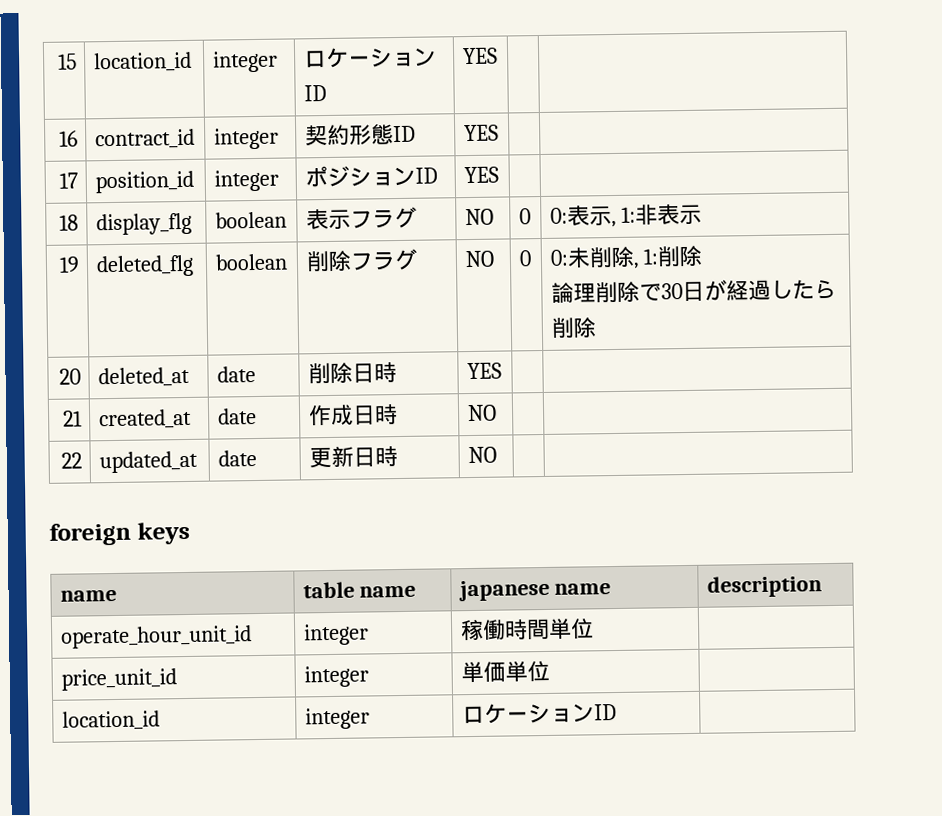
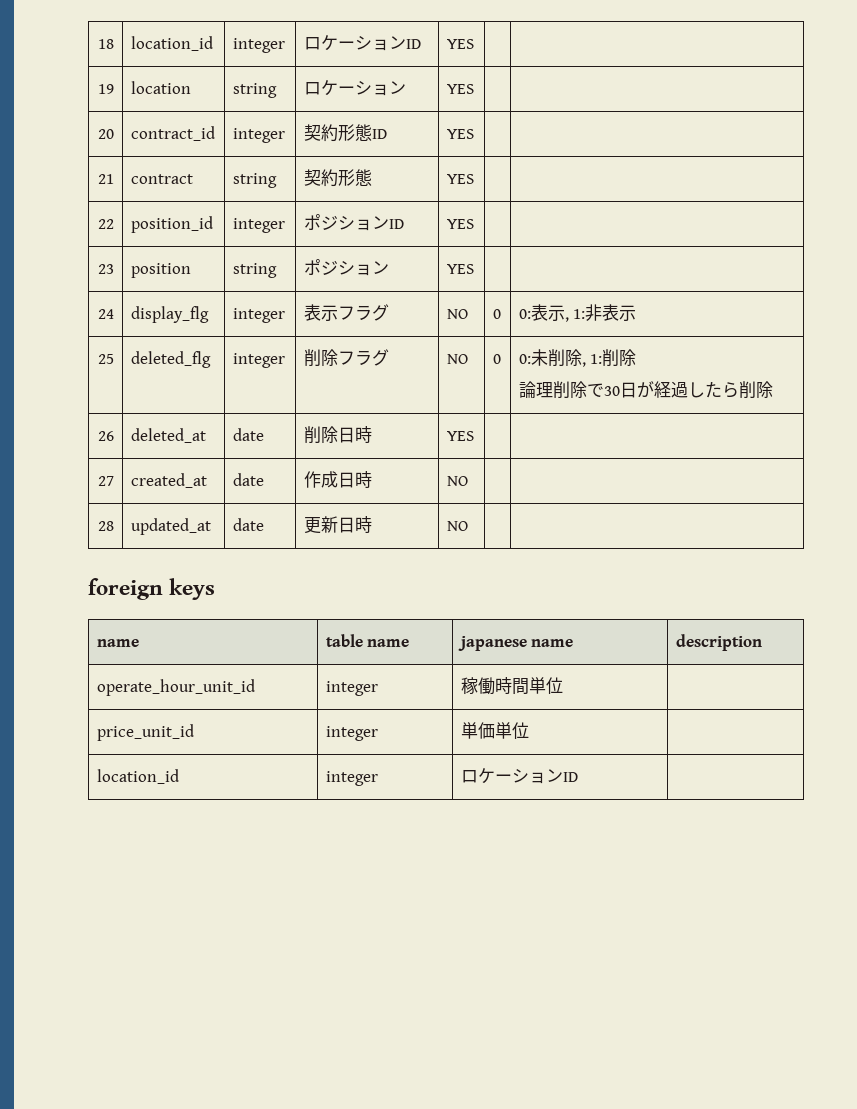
- 15 | location_id | integer | ロケーションID | YES | |
+ 18 | location_id | integer | ロケーションID | YES | |
- 16 | contract_id | integer | 契約形態ID | YES | |
+ 19 | location | string | ロケーション | YES | |
+ 20 | contract_id | integer | 契約形態ID | YES | |
- 17 | position_id | integer | ポジションID | YES | |
+ 21 | contract | string | 契約形態 | YES | |
+ 22 | position_id | integer | ポジションID | YES | |
- 18 | display_flg | boolean | 表示フラグ | NO | 0 | 0:表示, 1:非表示
+ 23 | position | string | ポジション | YES | |
+ 24 | display_flg | integer | 表示フラグ | NO | 0 | 0:表示, 1:非表示
- 19 | deleted_flg | boolean | 削除フラグ | NO | 0 | 0:未削除, 1:削除
+ 25 | deleted_flg | integer | 削除フラグ | NO | 0 | 0:未削除, 1:削除
- 20 | deleted_at | date | 削除日時 | YES | |
+ 26 | deleted_at | date | 削除日時 | YES | |
- 21 | created_at | date | 作成日時 | NO | |
+ 27 | created_at | date | 作成日時 | NO | |
- 22 | updated_at | date | 更新日時 | NO | |
+ 28 | updated_at | date | 更新日時 | NO | |

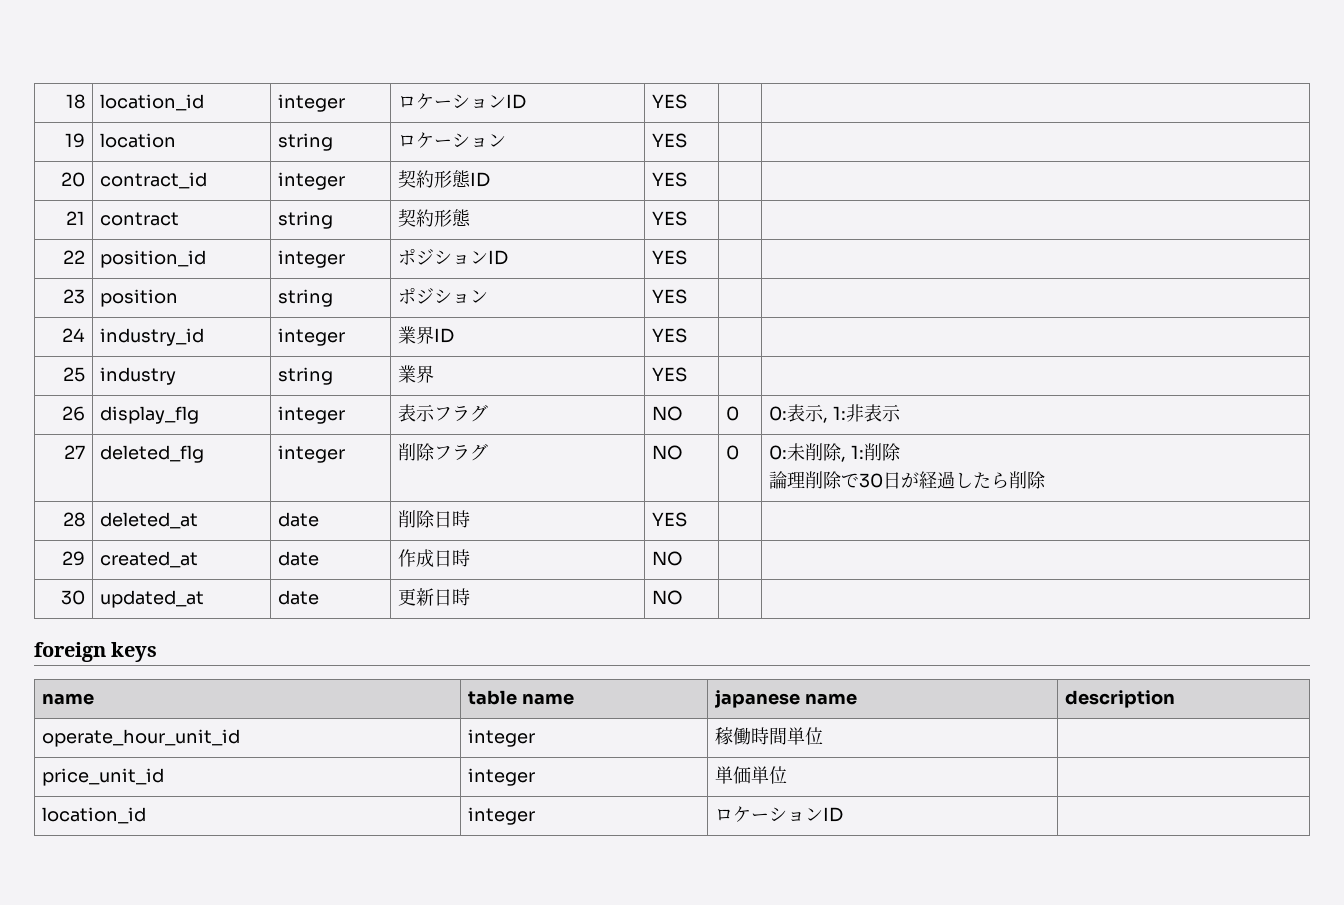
- 24 | display_flg | integer | 表示フラグ | NO | 0 | 0:表示, 1:非表示
+ 24 | industry_id | integer | 業界ID | YES | |
+ 25 | industry | string | 業界 | YES | |
+ 26 | display_flg | integer | 表示フラグ | NO | 0 | 0:表示, 1:非表示
- 25 | deleted_flg | integer | 削除フラグ | NO | 0 | 0:未削除, 1:削除
+ 27 | deleted_flg | integer | 削除フラグ | NO | 0 | 0:未削除, 1:削除
- 26 | deleted_at | date | 削除日時 | YES | |
+ 28 | deleted_at | date | 削除日時 | YES | |
- 27 | created_at | date | 作成日時 | NO | |
+ 29 | created_at | date | 作成日時 | NO | |
- 28 | updated_at | date | 更新日時 | NO | |
+ 30 | updated_at | date | 更新日時 | NO | |

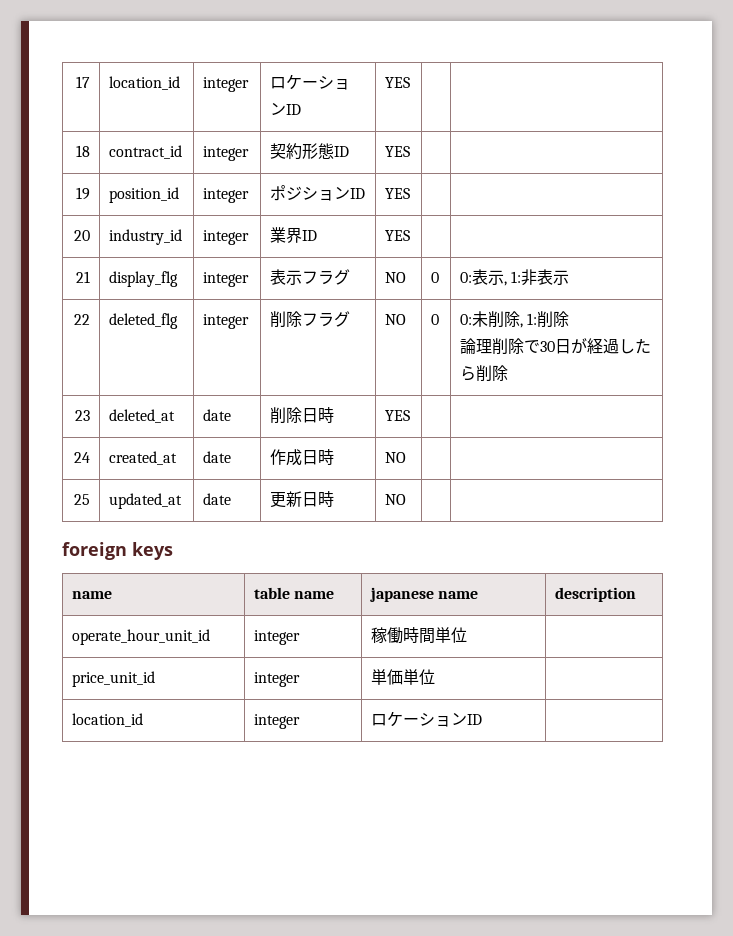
- 18 | location_id | integer | ロケーションID | YES | |
+ 17 | location_id | integer | ロケーションID | YES | |
- 19 | location | string | ロケーション | YES | |
- 20 | contract_id | integer | 契約形態ID | YES | |
+ 18 | contract_id | integer | 契約形態ID | YES | |
- 21 | contract | string | 契約形態 | YES | |
- 22 | position_id | integer | ポジションID | YES | |
+ 19 | position_id | integer | ポジションID | YES | |
- 23 | position | string | ポジション | YES | |
- 24 | industry_id | integer | 業界ID | YES | |
+ 20 | industry_id | integer | 業界ID | YES | |
- 25 | industry | string | 業界 | YES | |
- 26 | display_flg | integer | 表示フラグ | NO | 0 | 0:表示, 1:非表示
+ 21 | display_flg | integer | 表示フラグ | NO | 0 | 0:表示, 1:非表示
- 27 | deleted_flg | integer | 削除フラグ | NO | 0 | 0:未削除, 1:削除
+ 22 | deleted_flg | integer | 削除フラグ | NO | 0 | 0:未削除, 1:削除
- 28 | deleted_at | date | 削除日時 | YES | |
+ 23 | deleted_at | date | 削除日時 | YES | |
- 29 | created_at | date | 作成日時 | NO | |
+ 24 | created_at | date | 作成日時 | NO | |
- 30 | updated_at | date | 更新日時 | NO | |
+ 25 | updated_at | date | 更新日時 | NO | |

